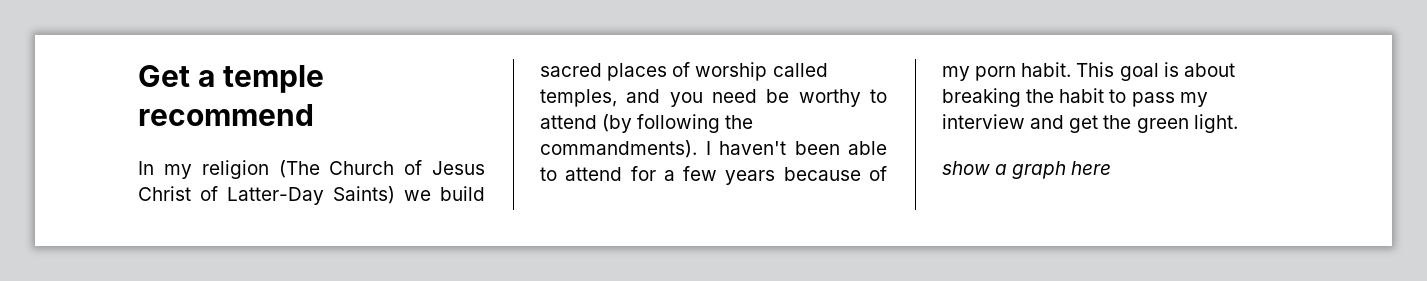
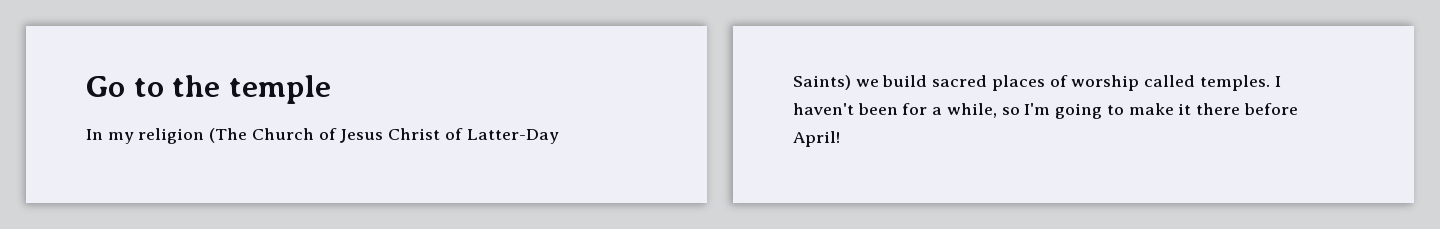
- Get a temple recommend
+ Go to the temple
- In my religion (The Church of Jesus Christ of Latter-Day Saints) we build sacred places of worship called temples, and you need be worthy to attend (by following the commandments). I haven't been able to attend for a few years because of my porn habit. This goal is about breaking the habit to pass my interview and get the green light.
- show a graph here
+ In my religion (The Church of Jesus Christ of Latter-Day Saints) we build sacred places of worship called temples. I haven't been for a while, so I'm going to make it there before April!

